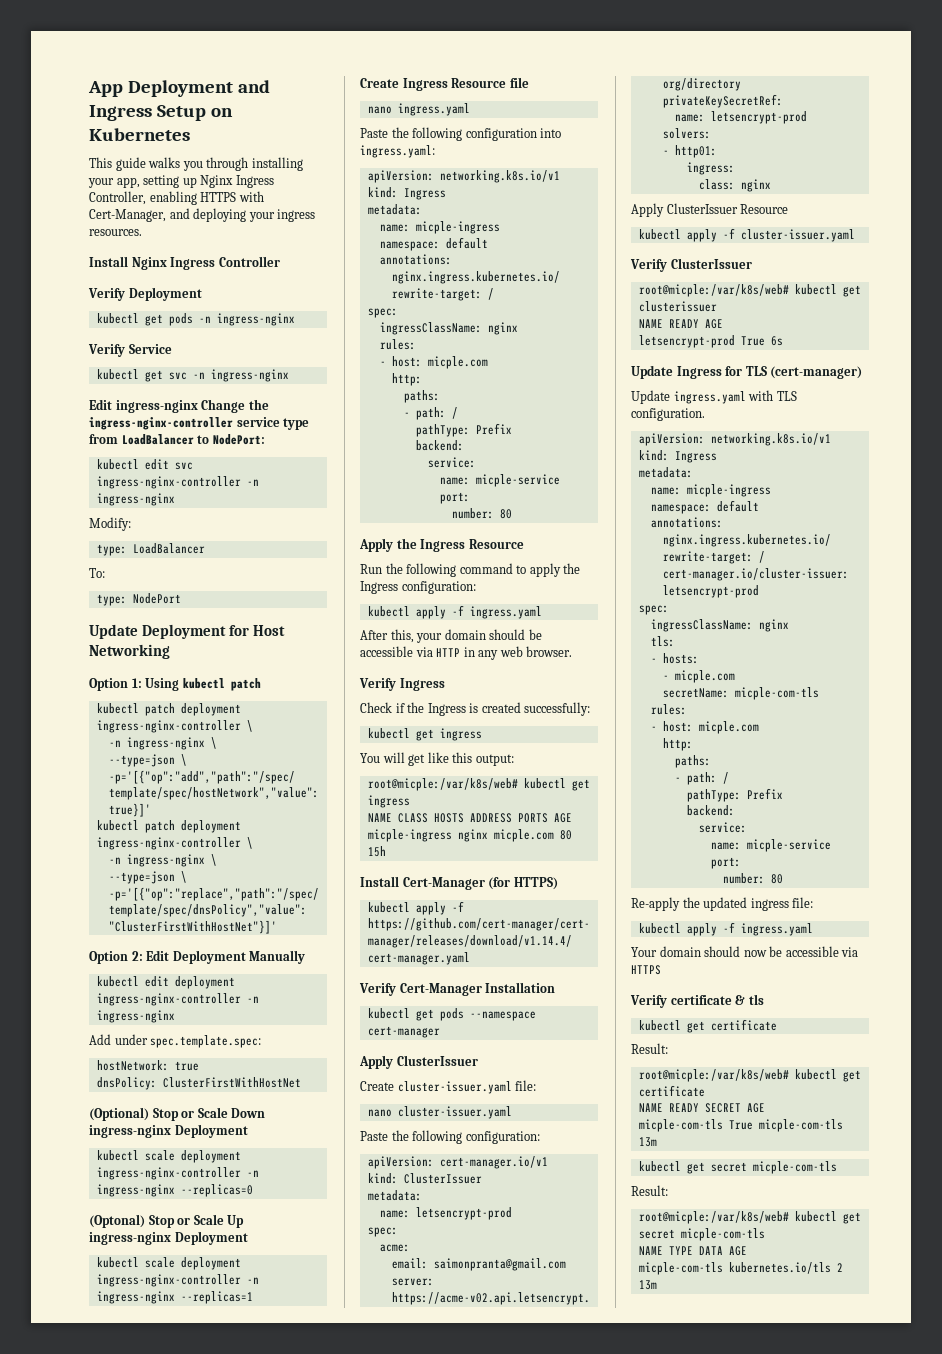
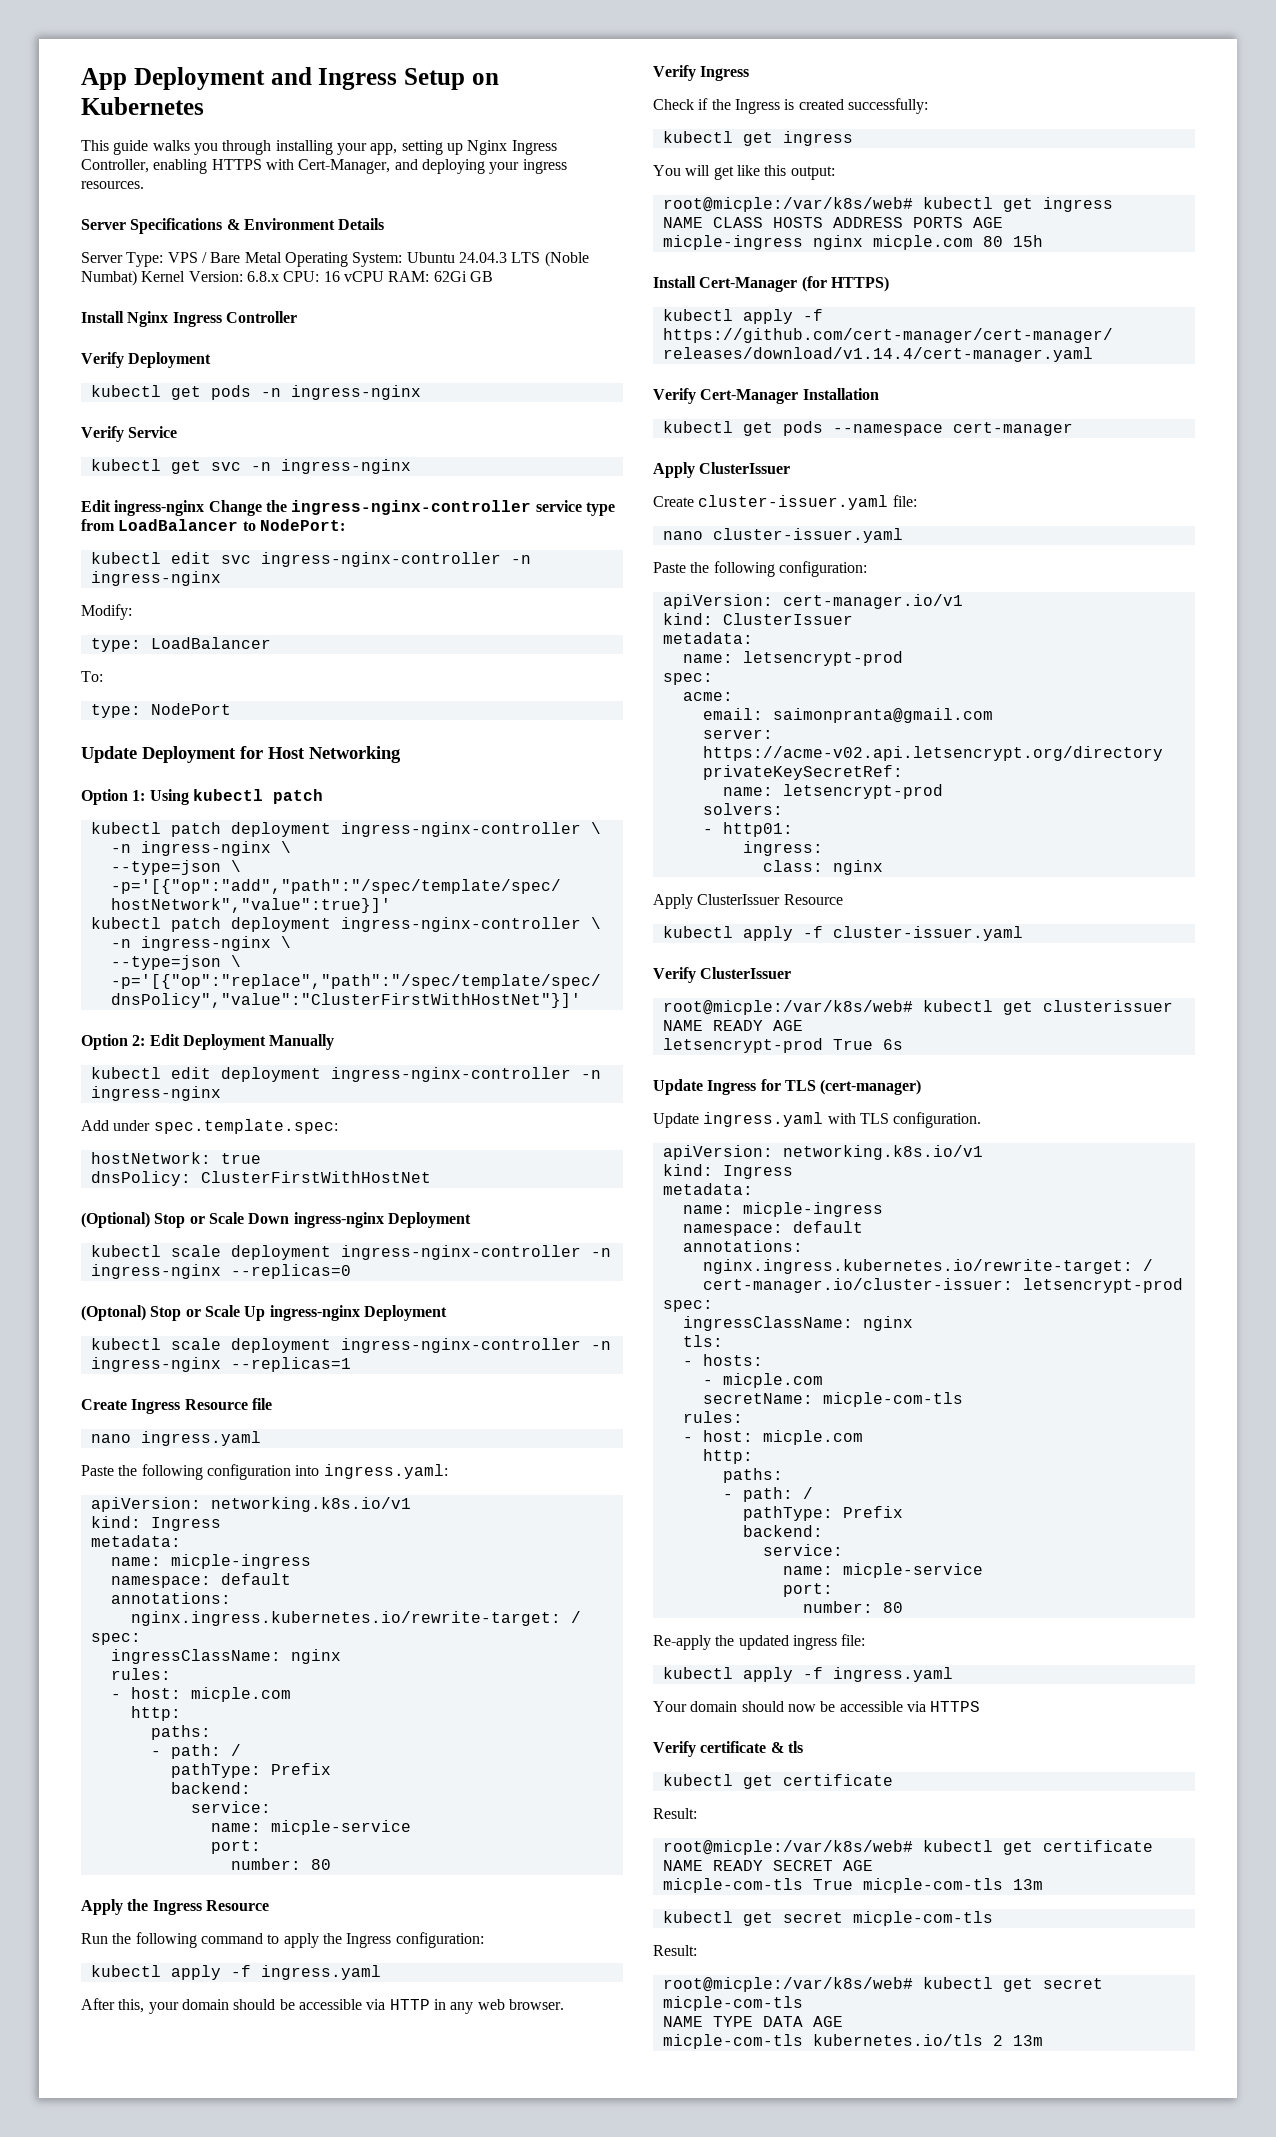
+ Server Specifications & Environment Details
+ Server Type: VPS / Bare Metal Operating System: Ubuntu 24.04.3 LTS (Noble Numbat) Kernel Version: 6.8.x CPU: 16 vCPU RAM: 62Gi GB

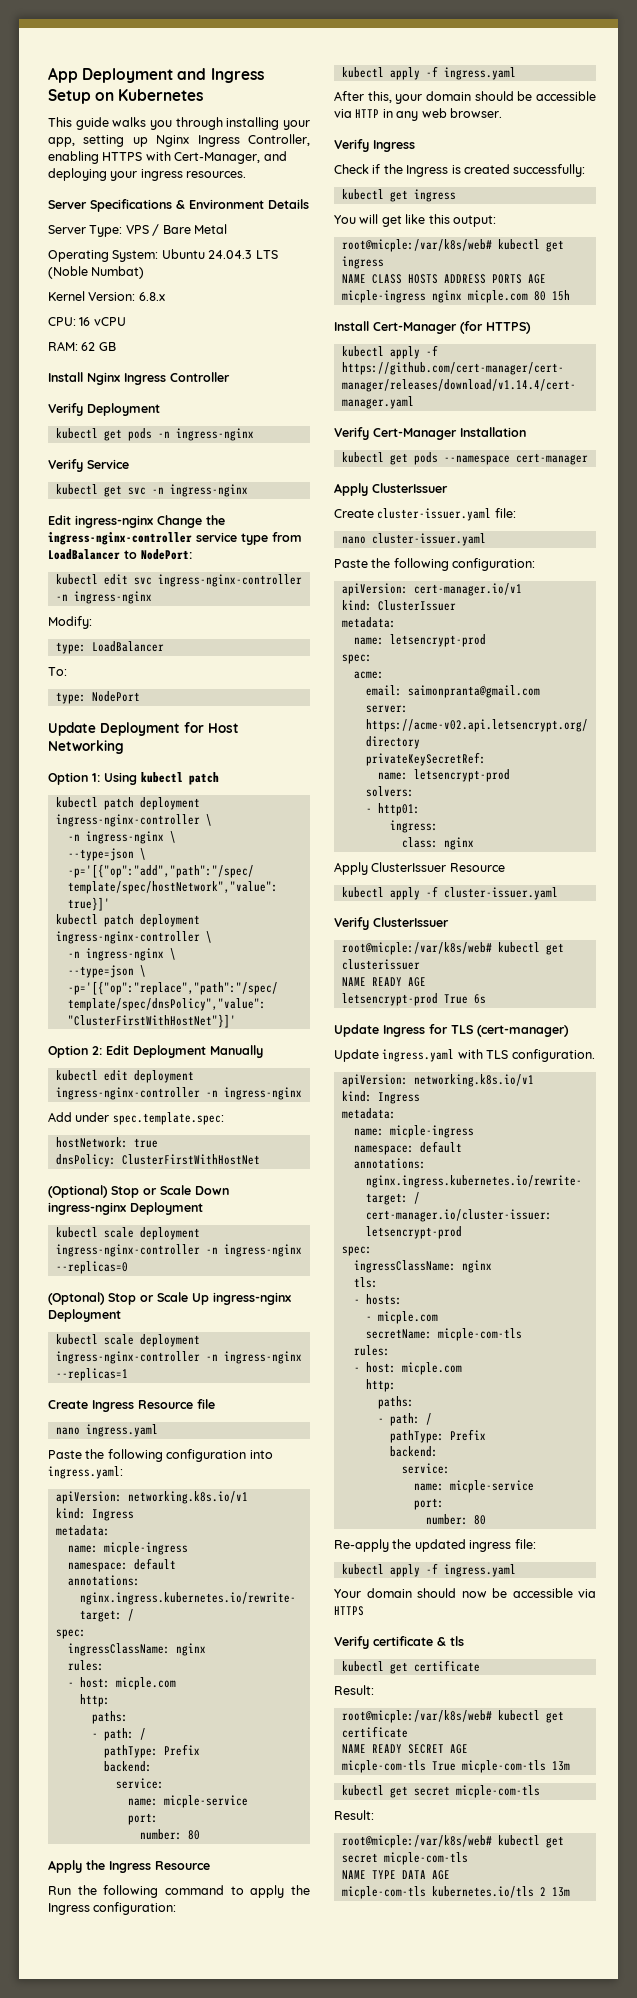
- Server Type: VPS / Bare Metal Operating System: Ubuntu 24.04.3 LTS (Noble Numbat) Kernel Version: 6.8.x CPU: 16 vCPU RAM: 62Gi GB
+ Server Type: VPS / Bare Metal
+ Operating System: Ubuntu 24.04.3 LTS (Noble Numbat)
+ Kernel Version: 6.8.x
+ CPU: 16 vCPU
+ RAM: 62 GB

